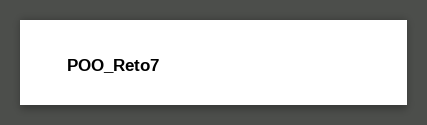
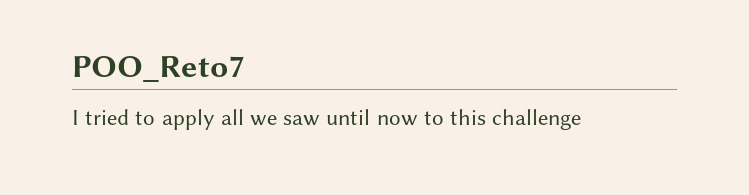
+ I tried to apply all we saw until now to this challenge

